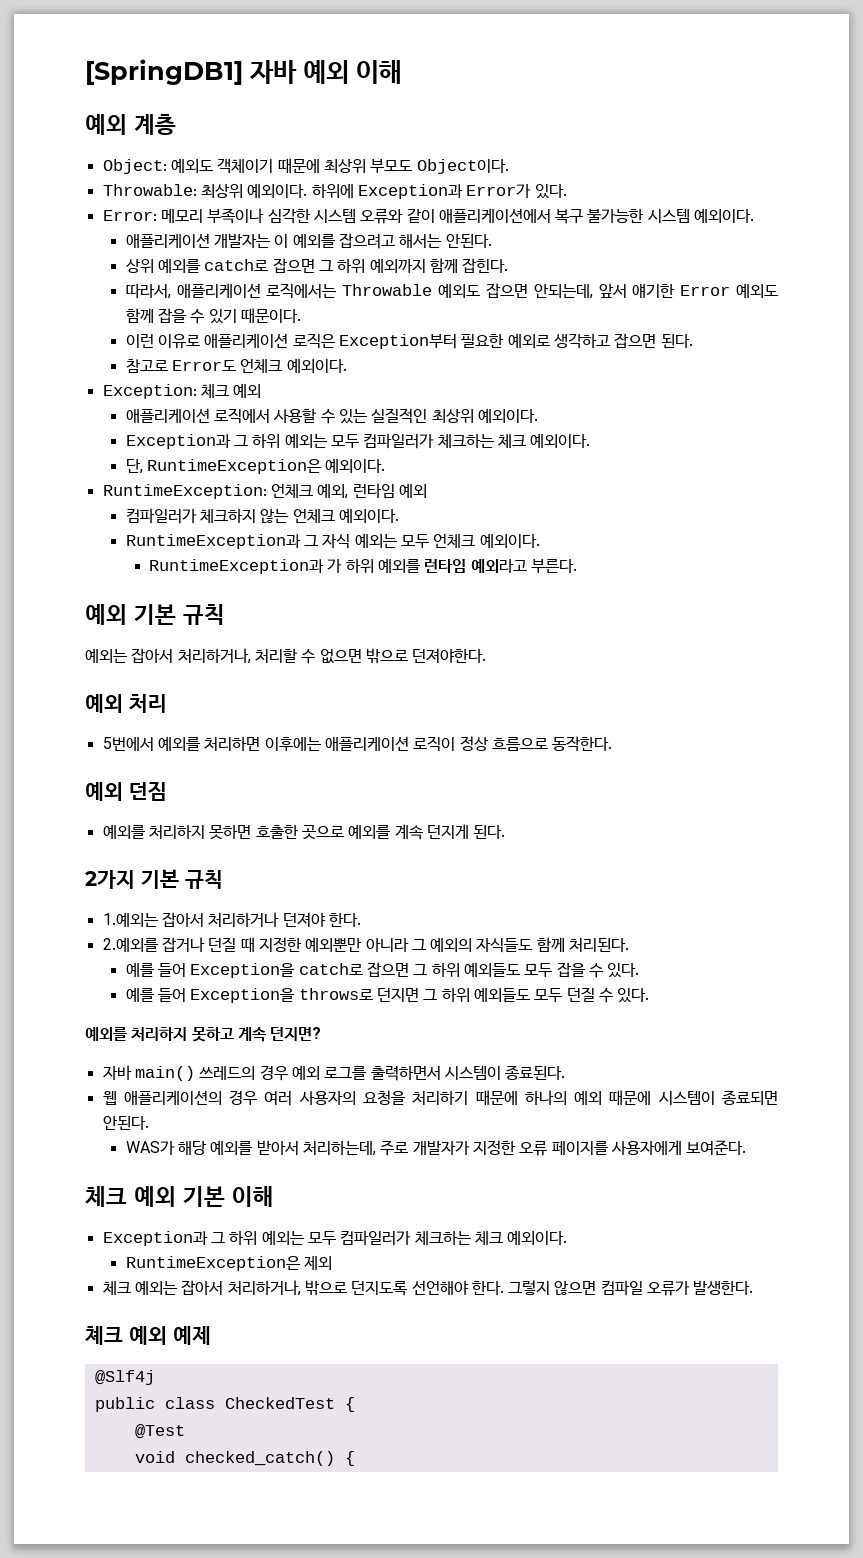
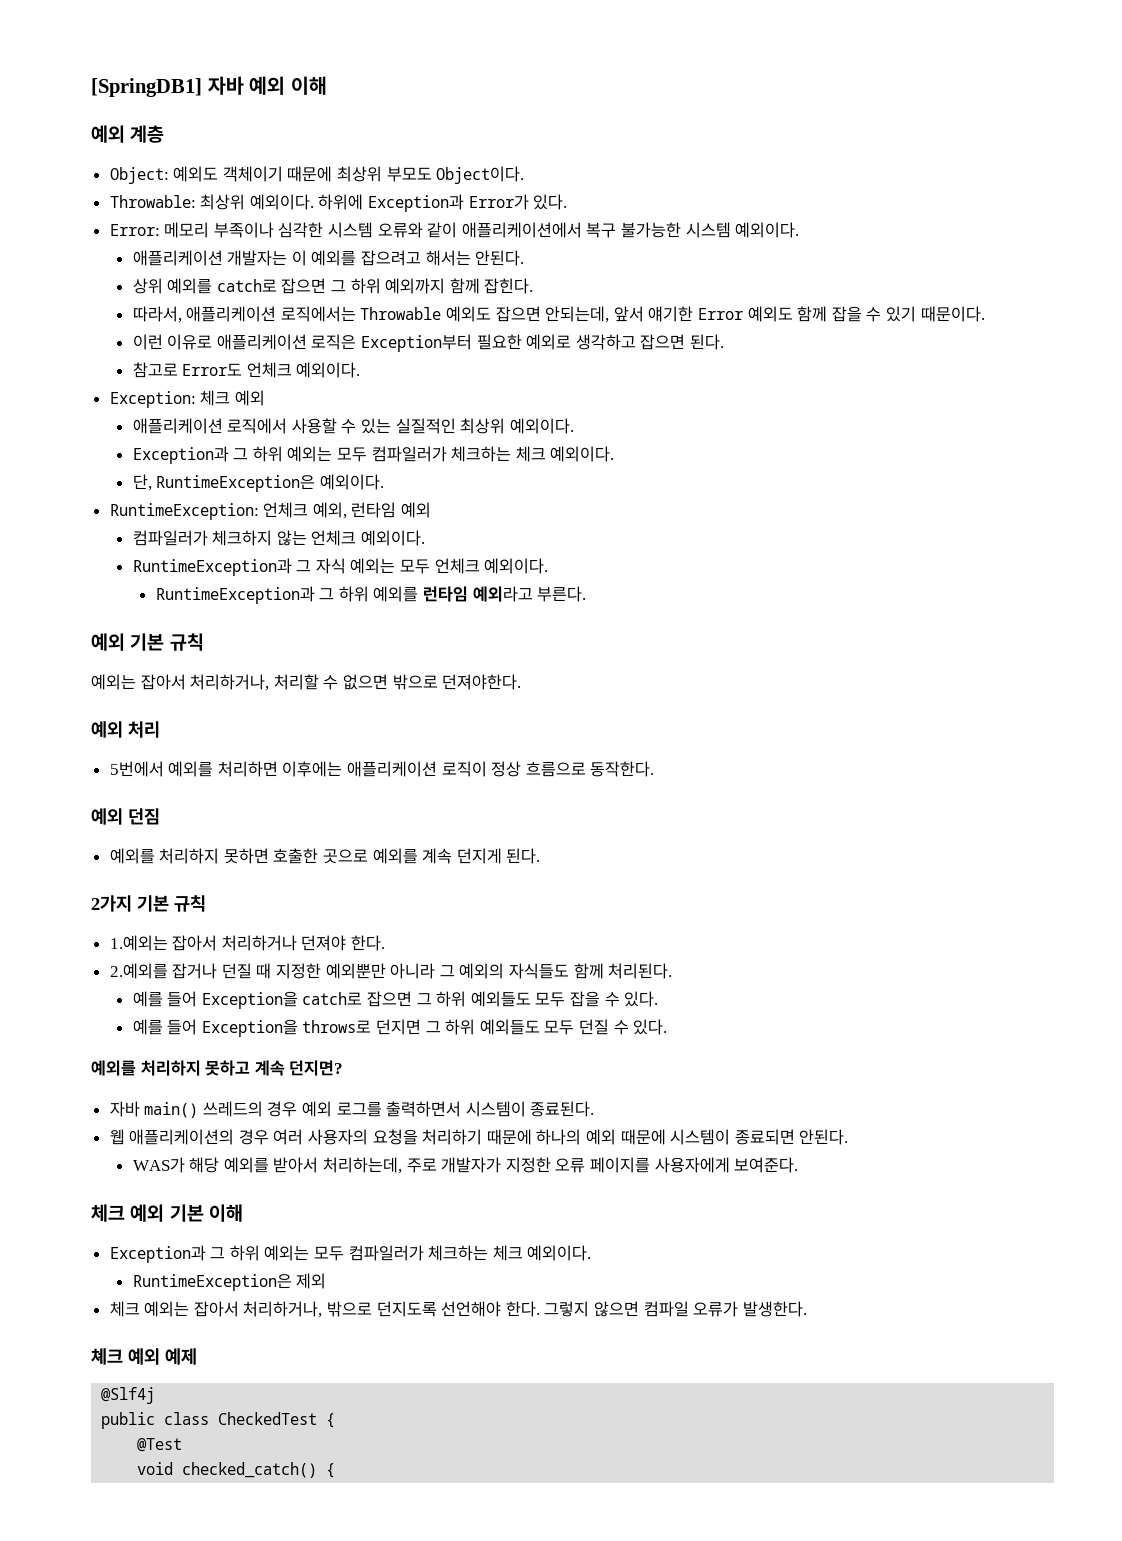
- RuntimeException과 가 하위 예외를 런타임 예외라고 부른다.
+ RuntimeException과 그 하위 예외를 런타임 예외라고 부른다.

